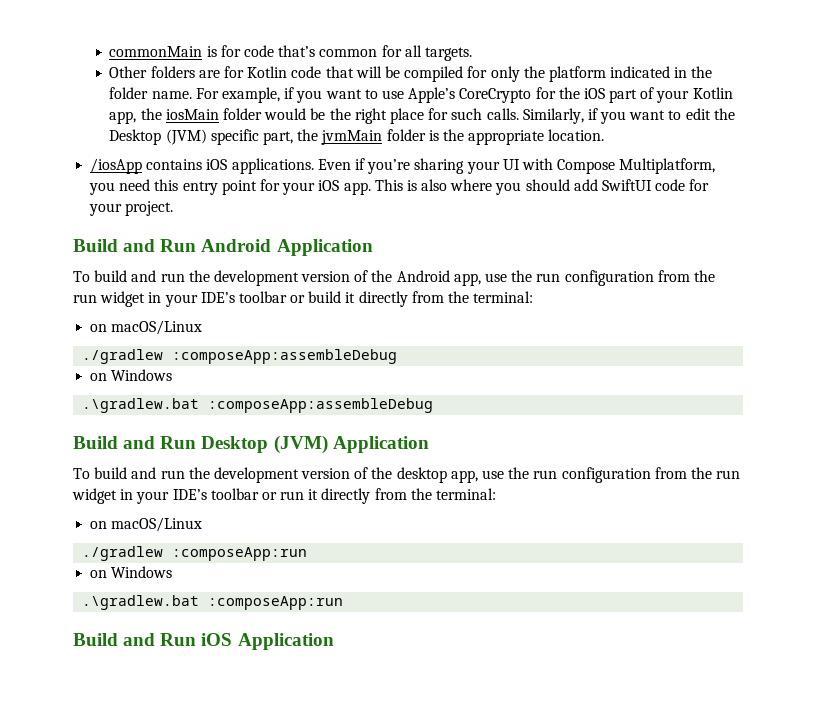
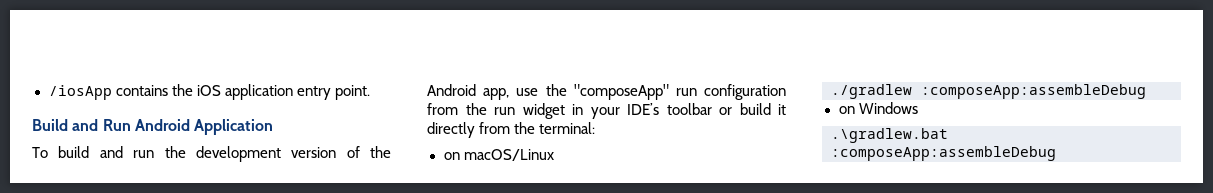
- commonMain is for code that’s common for all targets.
- Other folders are for Kotlin code that will be compiled for only the platform indicated in the folder name. For example, if you want to use Apple’s CoreCrypto for the iOS part of your Kotlin app, the iosMain folder would be the right place for such calls. Similarly, if you want to edit the Desktop (JVM) specific part, the jvmMain folder is the appropriate location.
- /iosApp contains iOS applications. Even if you’re sharing your UI with Compose Multiplatform, you need this entry point for your iOS app. This is also where you should add SwiftUI code for your project.
+ /iosApp contains the iOS application entry point.
- To build and run the development version of the Android app, use the run configuration from the run widget in your IDE’s toolbar or build it directly from the terminal:
+ To build and run the development version of the Android app, use the "composeApp" run configuration from the run widget in your IDE’s toolbar or build it directly from the terminal:
- Build and Run Desktop (JVM) Application
- To build and run the development version of the desktop app, use the run configuration from the run widget in your IDE’s toolbar or run it directly from the terminal:
- on macOS/Linux
- ./gradlew :composeApp:run
- on Windows
- .\gradlew.bat :composeApp:run
- Build and Run iOS Application

